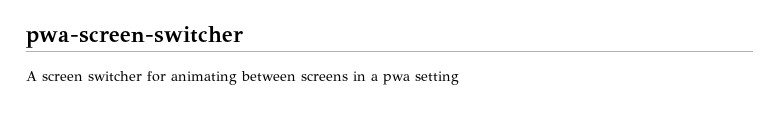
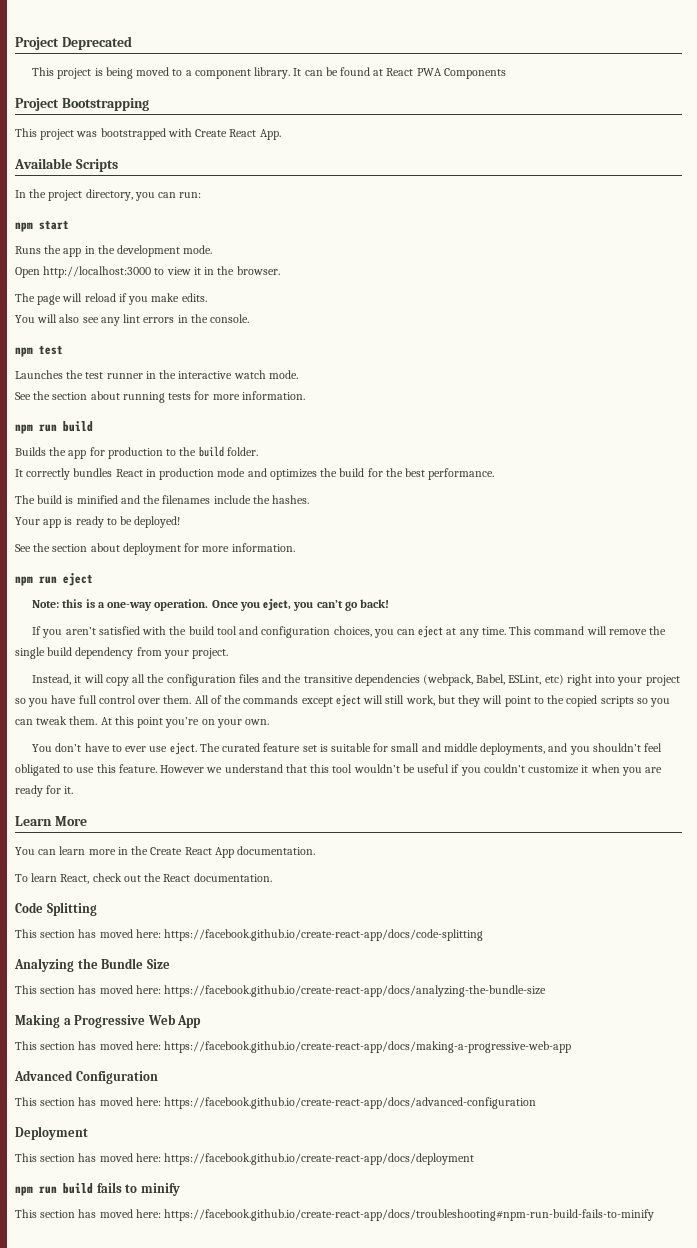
- pwa-screen-switcher
- A screen switcher for animating between screens in a pwa setting
+ Project Deprecated
+ This project is being moved to a component library. It can be found at React PWA Components
+ Project Bootstrapping
+ This project was bootstrapped with Create React App.
+ Available Scripts
+ In the project directory, you can run:
+ npm start
+ Runs the app in the development mode.
+ Open http://localhost:3000 to view it in the browser.
+ The page will reload if you make edits.
+ You will also see any lint errors in the console.
+ npm test
+ Launches the test runner in the interactive watch mode.
+ See the section about running tests for more information.
+ npm run build
+ Builds the app for production to the build folder.
+ It correctly bundles React in production mode and optimizes the build for the best performance.
+ The build is minified and the filenames include the hashes.
+ Your app is ready to be deployed!
+ See the section about deployment for more information.
+ npm run eject
+ Note: this is a one-way operation. Once you eject, you can’t go back!
+ If you aren’t satisfied with the build tool and configuration choices, you can eject at any time. This command will remove the single build dependency from your project.
+ Instead, it will copy all the configuration files and the transitive dependencies (webpack, Babel, ESLint, etc) right into your project so you have full control over them. All of the commands except eject will still work, but they will point to the copied scripts so you can tweak them. At this point you’re on your own.
+ You don’t have to ever use eject. The curated feature set is suitable for small and middle deployments, and you shouldn’t feel obligated to use this feature. However we understand that this tool wouldn’t be useful if you couldn’t customize it when you are ready for it.
+ Learn More
+ You can learn more in the Create React App documentation.
+ To learn React, check out the React documentation.
+ Code Splitting
+ This section has moved here: https://facebook.github.io/create-react-app/docs/code-splitting
+ Analyzing the Bundle Size
+ This section has moved here: https://facebook.github.io/create-react-app/docs/analyzing-the-bundle-size
+ Making a Progressive Web App
+ This section has moved here: https://facebook.github.io/create-react-app/docs/making-a-progressive-web-app
+ Advanced Configuration
+ This section has moved here: https://facebook.github.io/create-react-app/docs/advanced-configuration
+ Deployment
+ This section has moved here: https://facebook.github.io/create-react-app/docs/deployment
+ npm run build fails to minify
+ This section has moved here: https://facebook.github.io/create-react-app/docs/troubleshooting#npm-run-build-fails-to-minify

